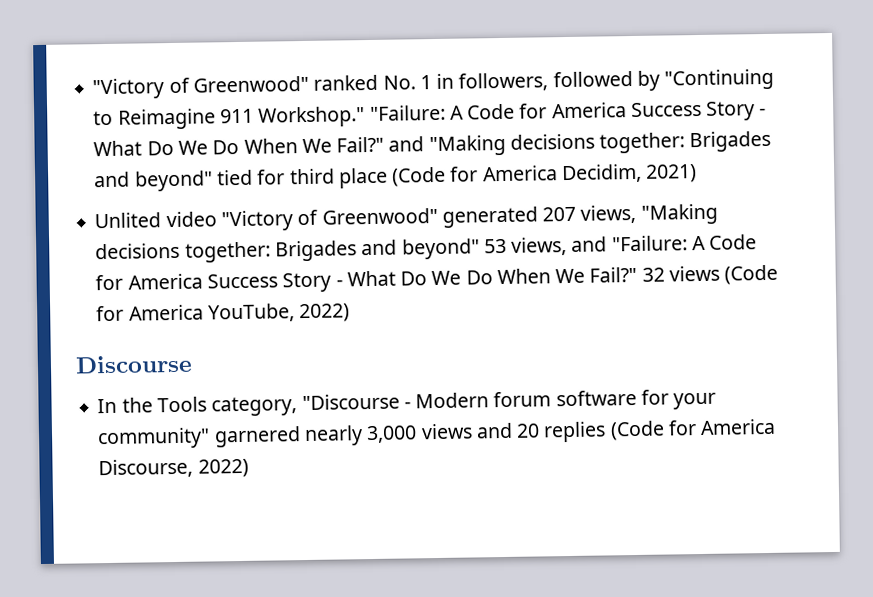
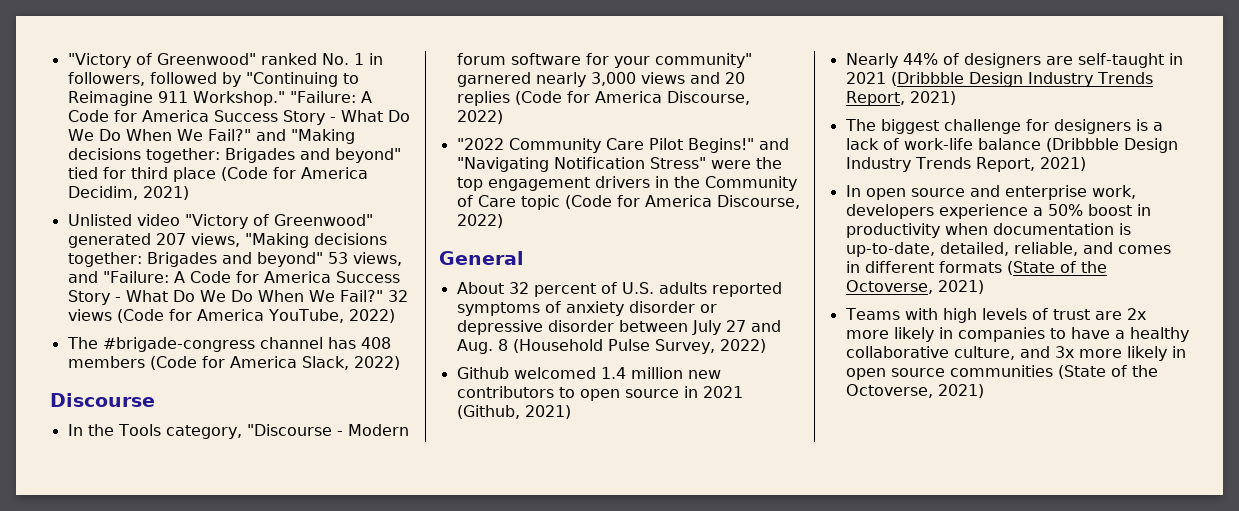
- Unlited video "Victory of Greenwood" generated 207 views, "Making decisions together: Brigades and beyond" 53 views, and "Failure: A Code for America Success Story - What Do We Do When We Fail?"
+ Unlisted video "Victory of Greenwood" generated 207 views, "Making decisions together: Brigades and beyond" 53 views, and "Failure: A Code for America Success Story - What Do We Do When We Fail?"
+ The #brigade-congress channel has 408 members (Code for America Slack, 2022)
+ "2022 Community Care Pilot Begins!" and "Navigating Notification Stress" were the top engagement drivers in the Community of Care topic (Code for America Discourse, 2022)
+ General
+ About 32 percent of U.S. adults reported symptoms of anxiety disorder or depressive disorder between July 27 and Aug. 8 (Household Pulse Survey, 2022)
+ Github welcomed 1.4 million new contributors to open source in 2021 (Github, 2021)
+ Nearly 44% of designers are self-taught in 2021 (Dribbble Design Industry Trends Report, 2021)
+ The biggest challenge for designers is a lack of work-life balance (Dribbble Design Industry Trends Report, 2021)
+ In open source and enterprise work, developers experience a 50% boost in productivity when documentation is up-to-date, detailed, reliable, and comes in different formats (State of the Octoverse, 2021)
+ Teams with high levels of trust are 2x more likely in companies to have a healthy collaborative culture, and 3x more likely in open source communities (State of the Octoverse, 2021)

